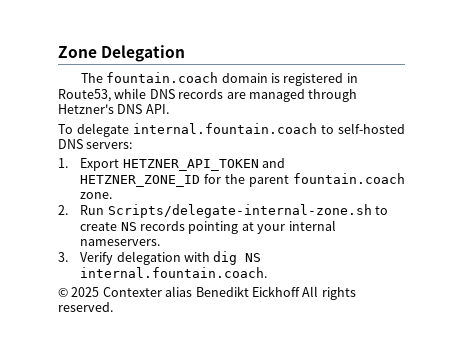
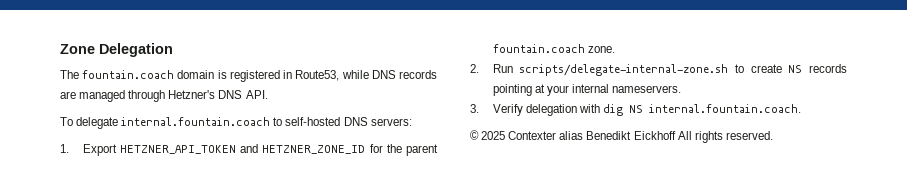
- 2. Run Scripts/delegate-internal-zone.sh to create NS records pointing at your internal nameservers.
+ 2. Run scripts/delegate-internal-zone.sh to create NS records pointing at your internal nameservers.

